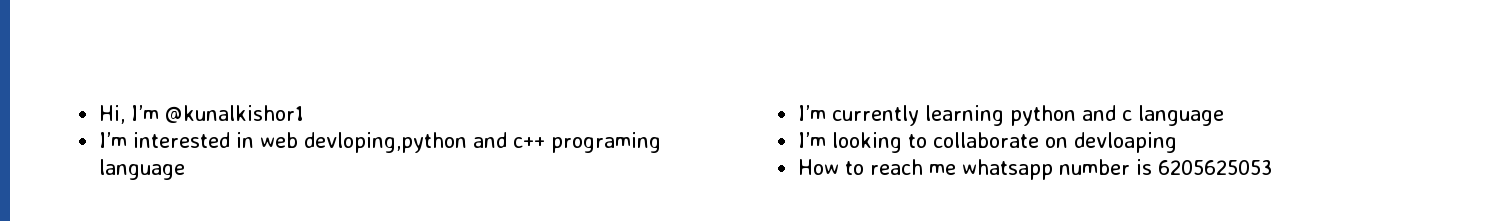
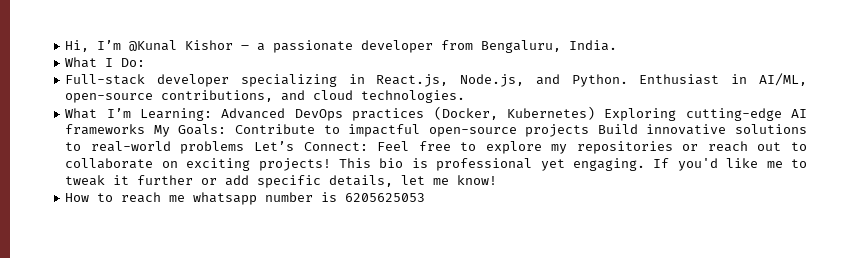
- Hi, I’m @kunalkishor1
- I’m interested in web devloping,python and c++ programing language
- I’m currently learning python and c language
- I’m looking to collaborate on devloaping
+ Hi, I’m @Kunal Kishor – a passionate developer from Bengaluru, India.
+ What I Do:
+ Full-stack developer specializing in React.js, Node.js, and Python. Enthusiast in AI/ML, open-source contributions, and cloud technologies.
+ What I’m Learning: Advanced DevOps practices (Docker, Kubernetes) Exploring cutting-edge AI frameworks My Goals: Contribute to impactful open-source projects Build innovative solutions to real-world problems Let’s Connect: Feel free to explore my repositories or reach out to collaborate on exciting projects! This bio is professional yet engaging. If you'd like me to tweak it further or add specific details, let me know!

